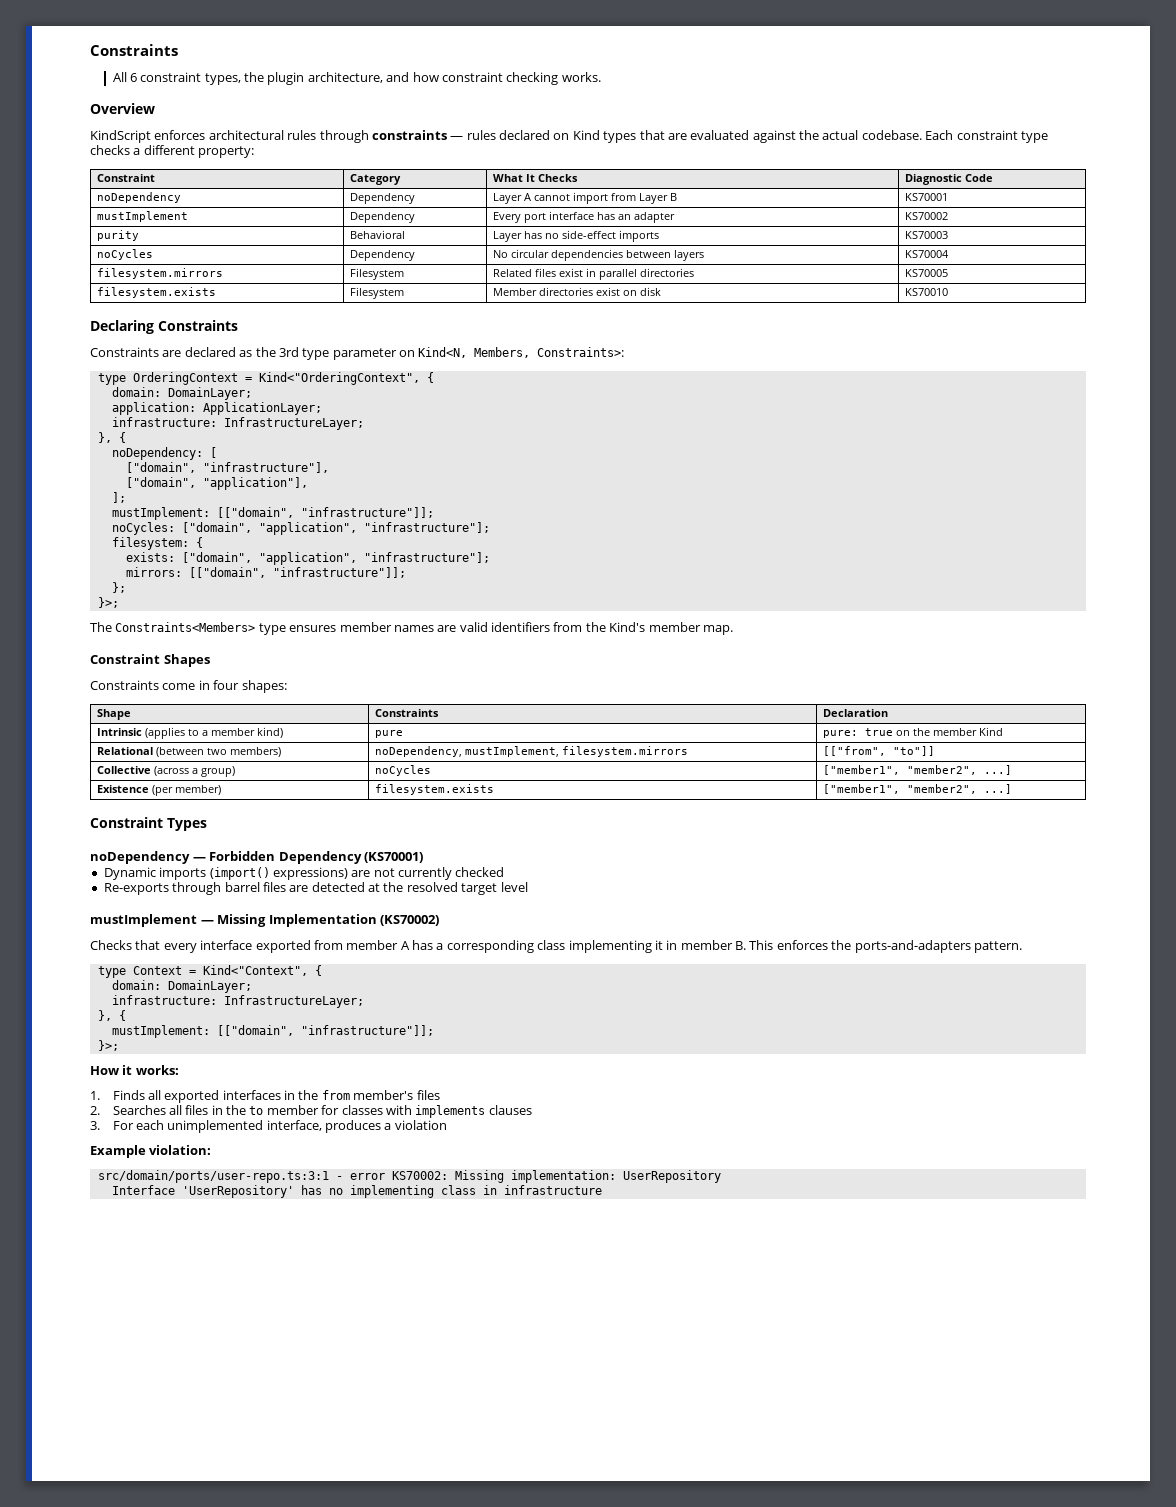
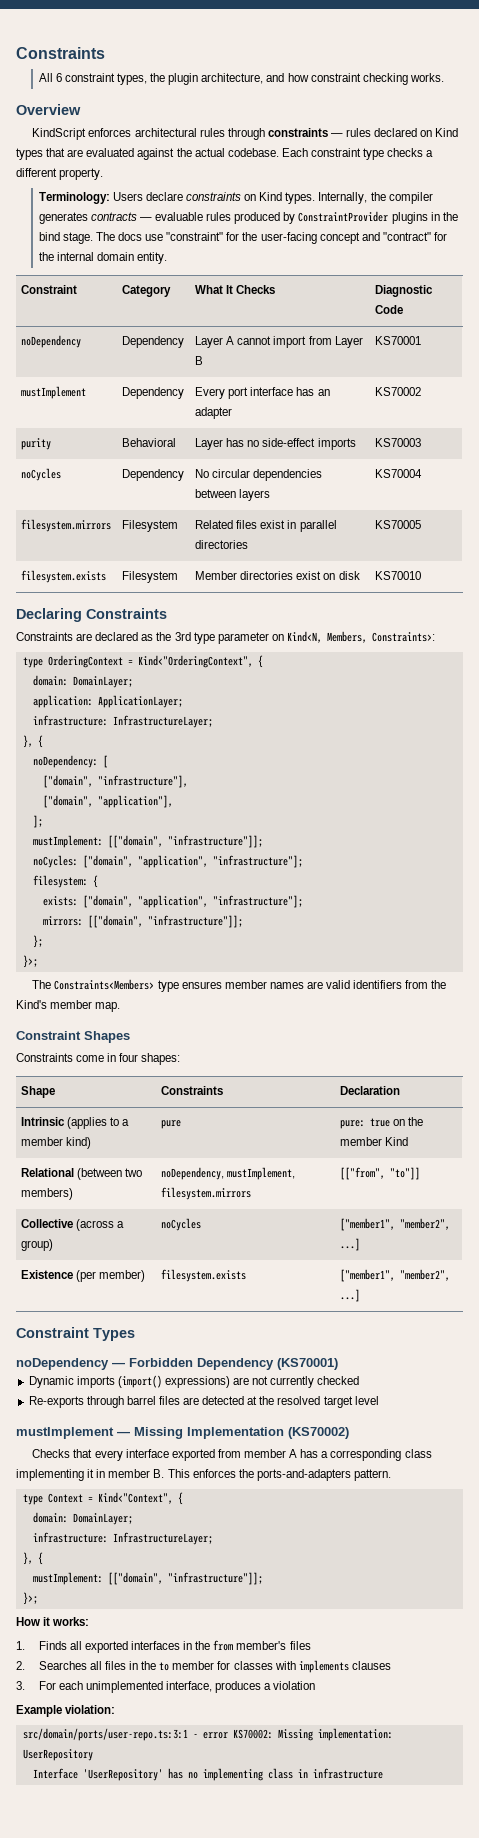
- Each constraint type checks a different property:
+ Each constraint type checks a different property.
+ Terminology: Users declare constraints on Kind types. Internally, the compiler generates contracts — evaluable rules produced by ConstraintProvider plugins in the bind stage. The docs use "constraint" for the user-facing concept and "contract" for the internal domain entity.

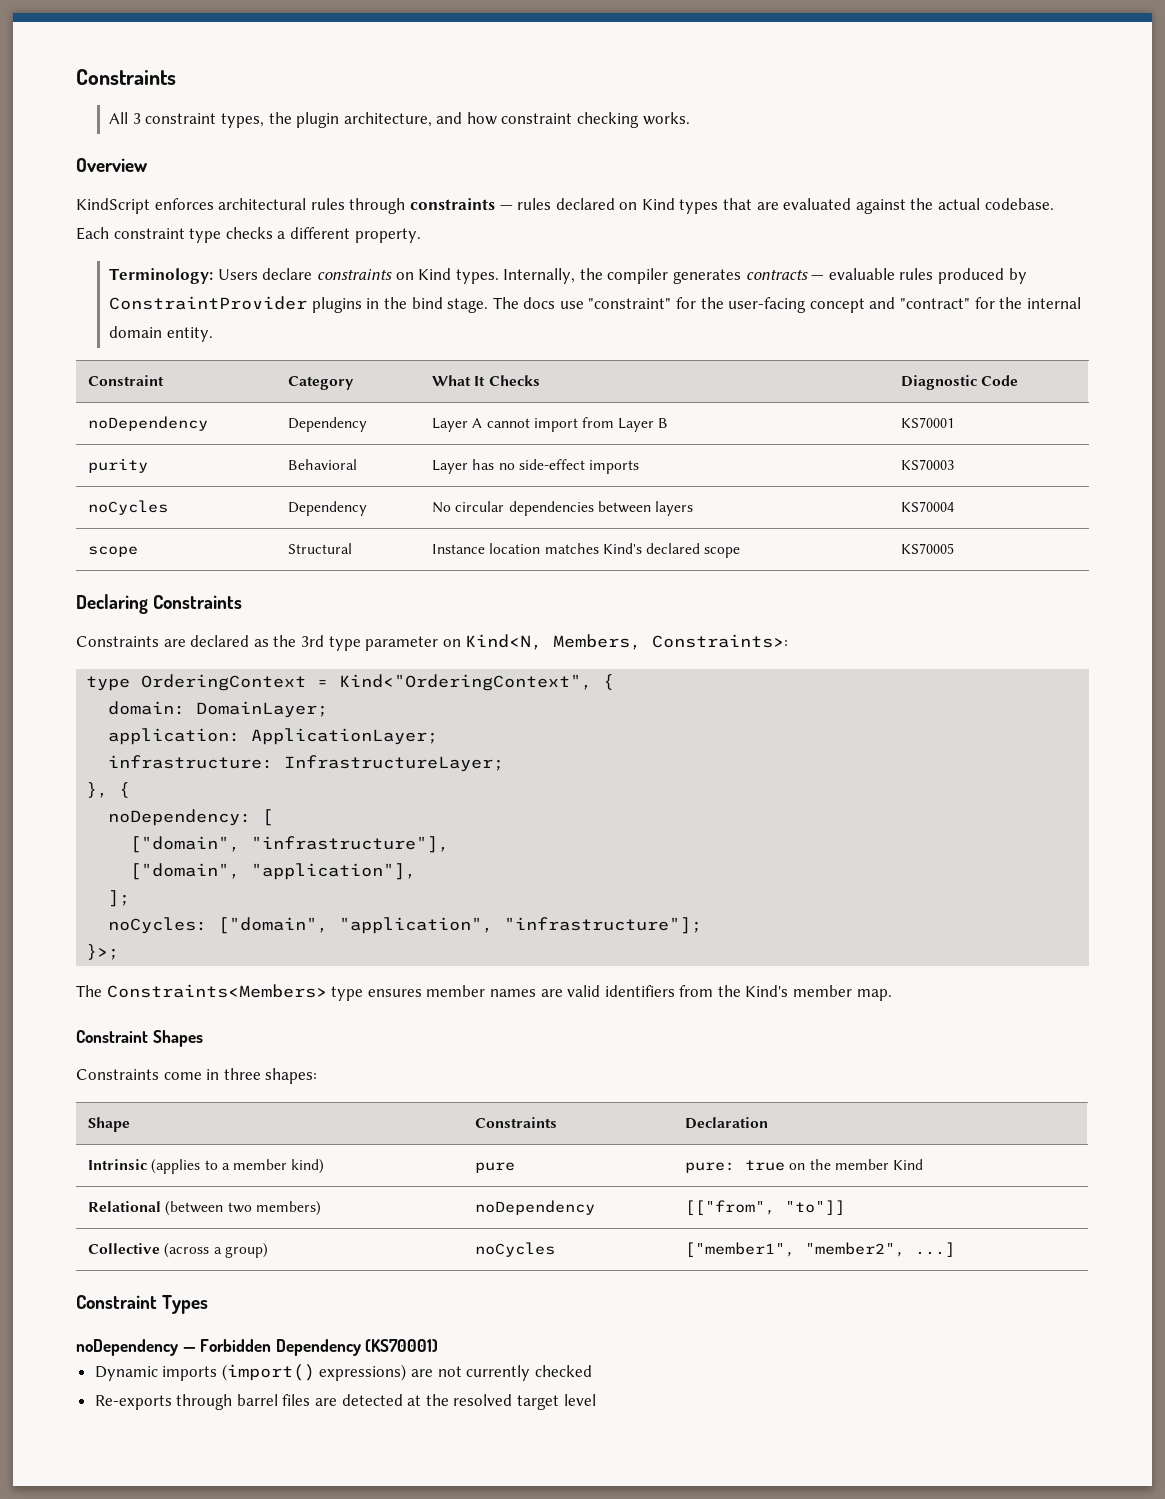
- All 6 constraint types, the plugin architecture, and how constraint checking works.
+ All 3 constraint types, the plugin architecture, and how constraint checking works.
- mustImplement | Dependency | Every port interface has an adapter | KS70002
- filesystem.mirrors | Filesystem | Related files exist in parallel directories | KS70005
- filesystem.exists | Filesystem | Member directories exist on disk | KS70010
+ scope | Structural | Instance location matches Kind's declared scope | KS70005
  ];
- mustImplement: [["domain", "infrastructure"]];
- filesystem: {
- exists: ["domain", "application", "infrastructure"];
- mirrors: [["domain", "infrastructure"]];
- };
- Constraints come in four shapes:
+ Constraints come in three shapes:
- Relational (between two members) | noDependency, mustImplement, filesystem.mirrors | [["from", "to"]]
+ Relational (between two members) | noDependency | [["from", "to"]]
- Existence (per member) | filesystem.exists | ["member1", "member2", ...]
- mustImplement — Missing Implementation (KS70002)
- Checks that every interface exported from member A has a corresponding class implementing it in member B. This enforces the ports-and-adapters pattern.
- type Context = Kind<"Context", {
- domain: DomainLayer;
- infrastructure: InfrastructureLayer;
- }, {
- mustImplement: [["domain", "infrastructure"]];
- }>;
- How it works:
- 1. Finds all exported interfaces in the from member's files
- 2. Searches all files in the to member for classes with implements clauses
- 3. For each unimplemented interface, produces a violation
- Example violation:
- src/domain/ports/user-repo.ts:3:1 - error KS70002: Missing implementation: UserRepository
- Interface 'UserRepository' has no implementing class in infrastructure

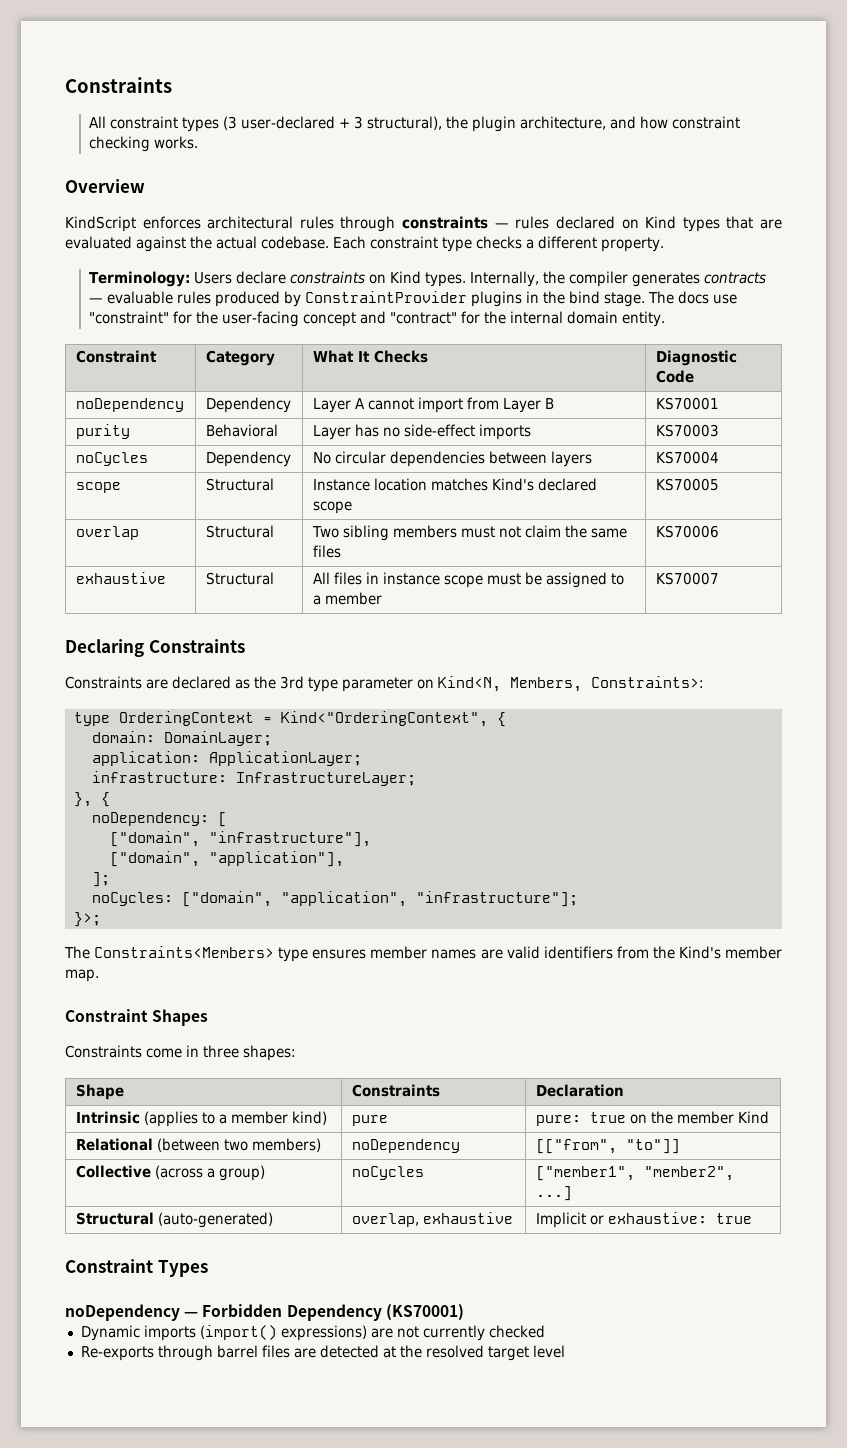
- All 3 constraint types, the plugin architecture, and how constraint checking works.
+ All constraint types (3 user-declared + 3 structural), the plugin architecture, and how constraint checking works.
+ overlap | Structural | Two sibling members must not claim the same files | KS70006
+ exhaustive | Structural | All files in instance scope must be assigned to a member | KS70007
+ Structural (auto-generated) | overlap, exhaustive | Implicit or exhaustive: true

